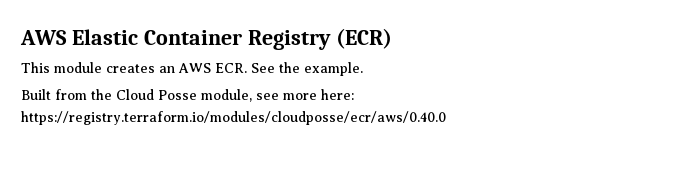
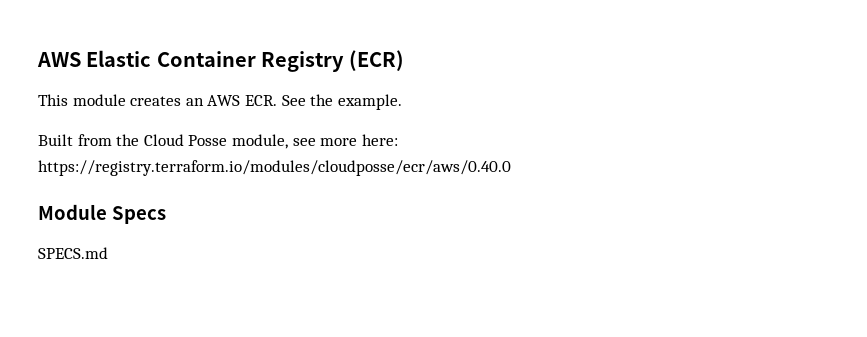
+ Module Specs
+ SPECS.md

